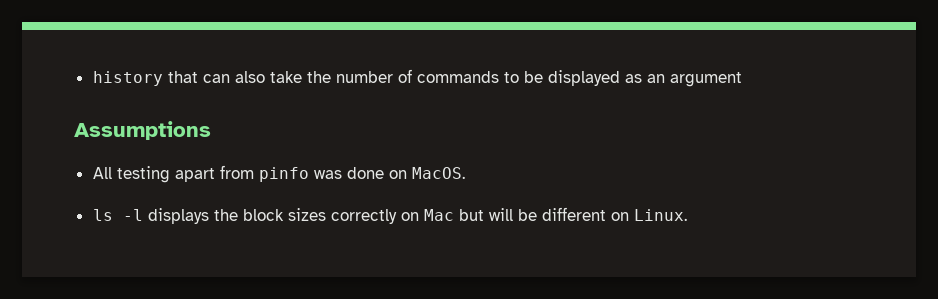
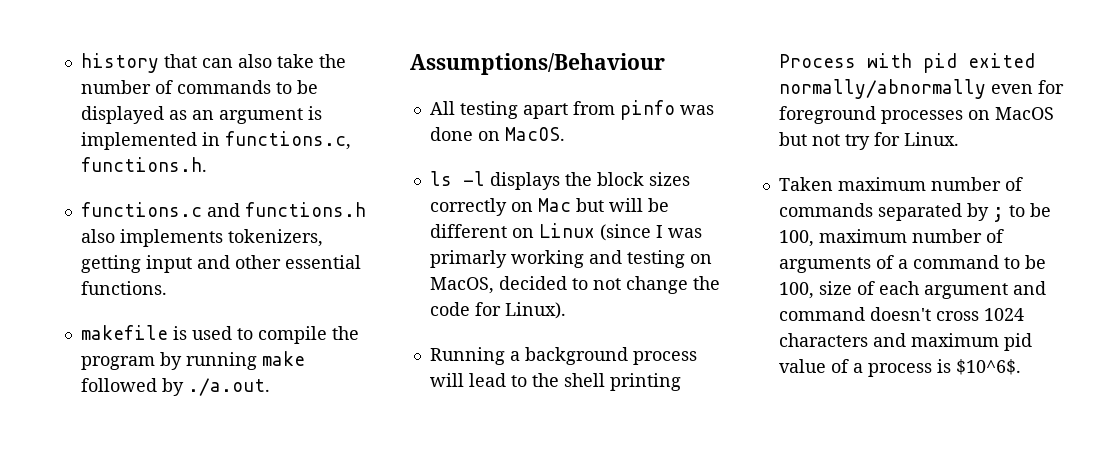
- history that can also take the number of commands to be displayed as an argument
- Assumptions
+ history that can also take the number of commands to be displayed as an argument is implemented in functions.c, functions.h.
+ functions.c and functions.h also implements tokenizers, getting input and other essential functions.
+ makefile is used to compile the program by running make followed by ./a.out.
+ Assumptions/Behaviour
- ls -l displays the block sizes correctly on Mac but will be different on Linux.
+ ls -l displays the block sizes correctly on Mac but will be different on Linux (since I was primarly working and testing on MacOS, decided to not change the code for Linux).
+ Running a background process will lead to the shell printing Process with pid exited normally/abnormally even for foreground processes on MacOS but not try for Linux.
+ Taken maximum number of commands separated by ; to be 100, maximum number of arguments of a command to be 100, size of each argument and command doesn't cross 1024 characters and maximum pid value of a process is $10^6$.

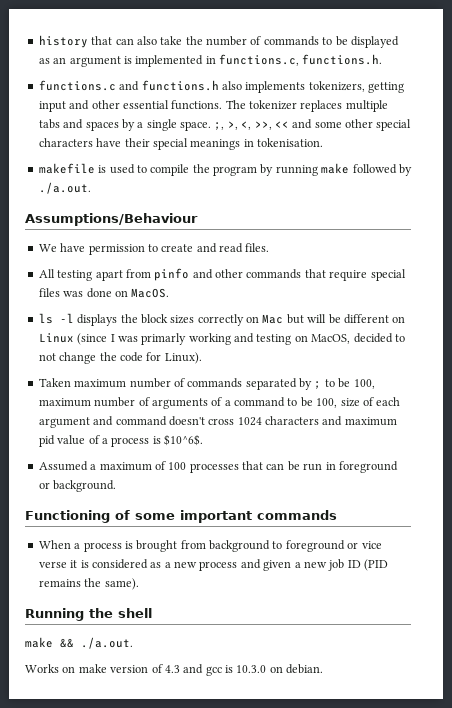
+ The tokenizer replaces multiple tabs and spaces by a single space. ;, >, <, >>, << and some other special characters have their special meanings in tokenisation.
+ We have permission to create and read files.
- All testing apart from pinfo was done on MacOS.
+ All testing apart from pinfo and other commands that require special files was done on MacOS.
- Running a background process will lead to the shell printing Process with pid exited normally/abnormally even for foreground processes on MacOS but not try for Linux.
+ Assumed a maximum of 100 processes that can be run in foreground or background.
+ Functioning of some important commands
+ When a process is brought from background to foreground or vice verse it is considered as a new process and given a new job ID (PID remains the same).
+ Running the shell
+ make && ./a.out.
+ Works on make version of 4.3 and gcc is 10.3.0 on debian.

